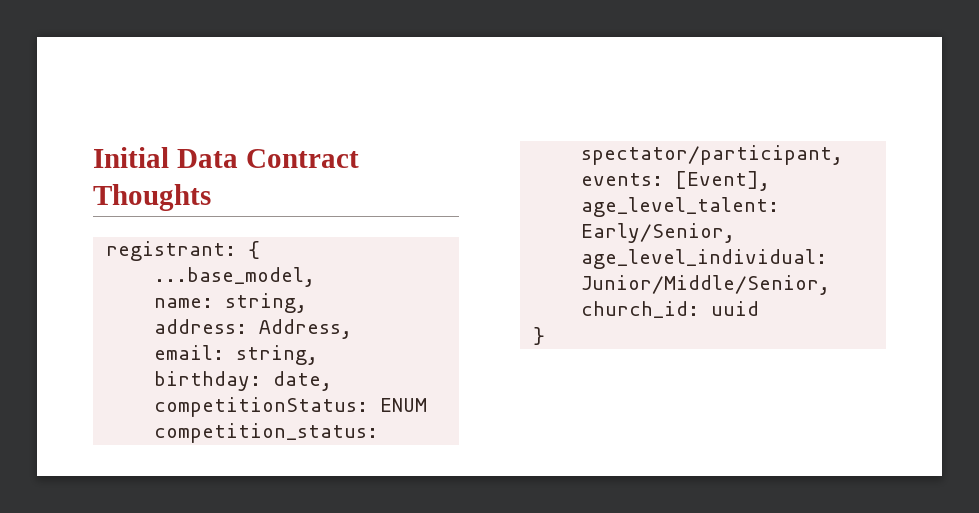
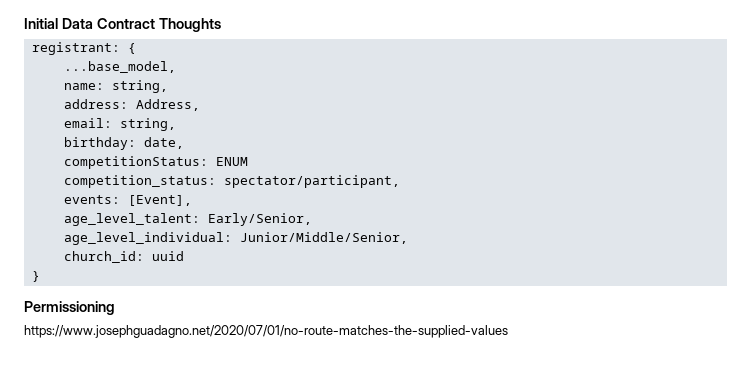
+ Permissioning
+ https://www.josephguadagno.net/2020/07/01/no-route-matches-the-supplied-values

